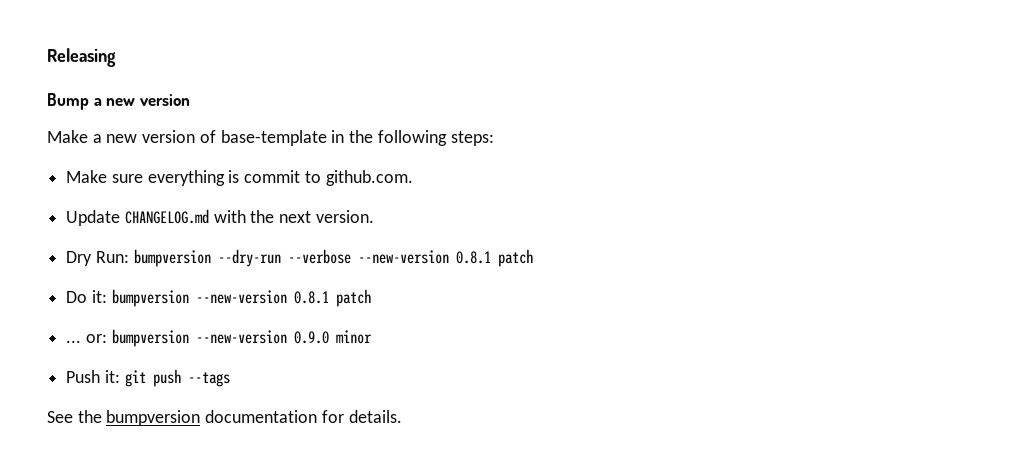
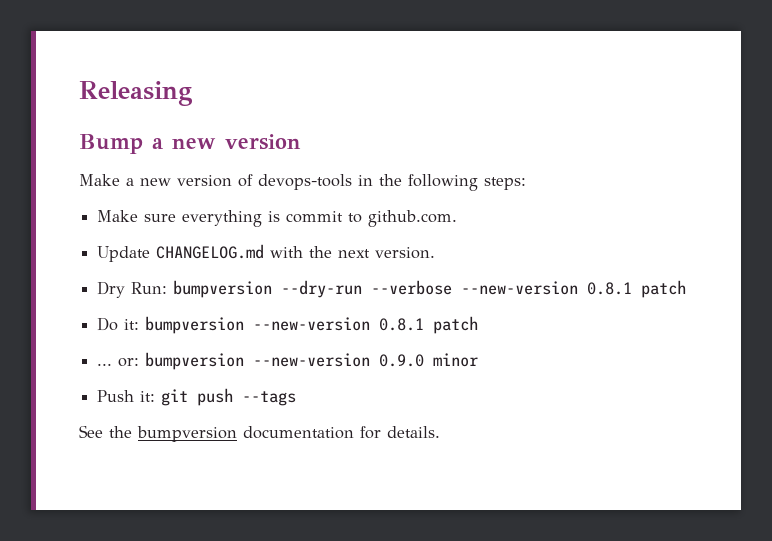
- Make a new version of base-template in the following steps:
+ Make a new version of devops-tools in the following steps:

